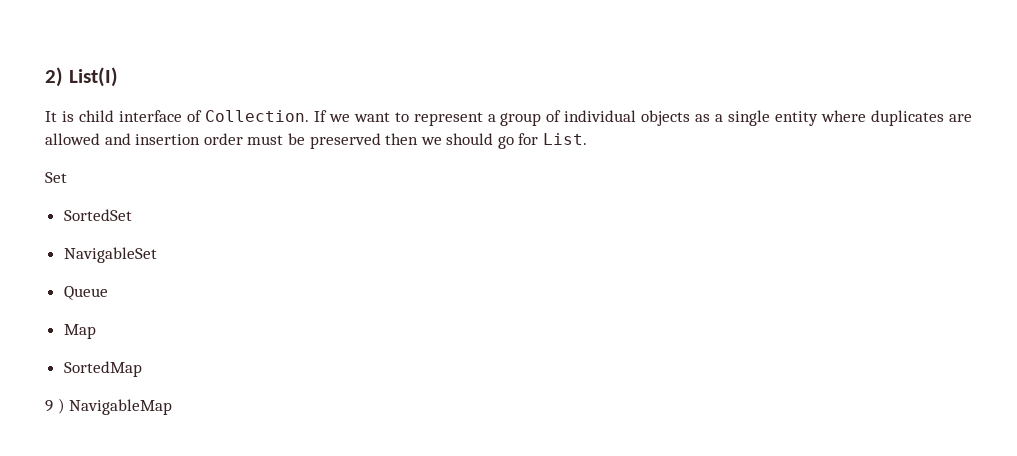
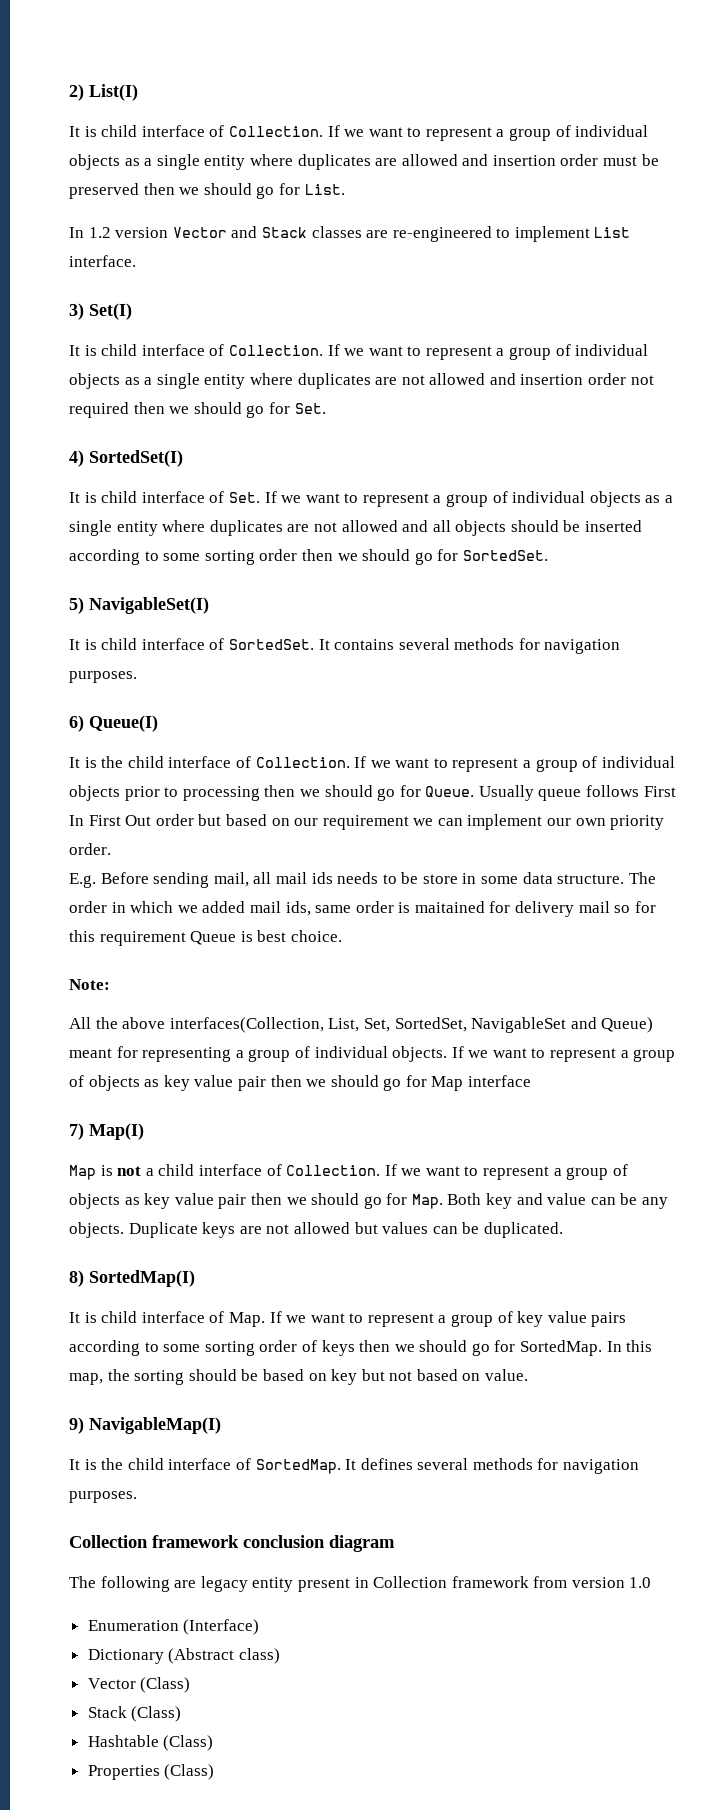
- Set
- SortedSet
- NavigableSet
- Queue
- Map
- SortedMap
- 9 ) NavigableMap
+ In 1.2 version Vector and Stack classes are re-engineered to implement List interface.
+ 3) Set(I)
+ It is child interface of Collection. If we want to represent a group of individual objects as a single entity where duplicates are not allowed and insertion order not required then we should go for Set.
+ 4) SortedSet(I)
+ It is child interface of Set. If we want to represent a group of individual objects as a single entity where duplicates are not allowed and all objects should be inserted according to some sorting order then we should go for SortedSet.
+ 5) NavigableSet(I)
+ It is child interface of SortedSet. It contains several methods for navigation purposes.
+ 6) Queue(I)
+ It is the child interface of Collection. If we want to represent a group of individual objects prior to processing then we should go for Queue. Usually queue follows First In First Out order but based on our requirement we can implement our own priority order.
+ E.g. Before sending mail, all mail ids needs to be store in some data structure. The order in which we added mail ids, same order is maitained for delivery mail so for this requirement Queue is best choice.
+ Note:
+ All the above interfaces(Collection, List, Set, SortedSet, NavigableSet and Queue) meant for representing a group of individual objects. If we want to represent a group of objects as key value pair then we should go for Map interface
+ 7) Map(I)
+ Map is not a child interface of Collection. If we want to represent a group of objects as key value pair then we should go for Map. Both key and value can be any objects. Duplicate keys are not allowed but values can be duplicated.
+ 8) SortedMap(I)
+ It is child interface of Map. If we want to represent a group of key value pairs according to some sorting order of keys then we should go for SortedMap. In this map, the sorting should be based on key but not based on value.
+ 9) NavigableMap(I)
+ It is the child interface of SortedMap. It defines several methods for navigation purposes.
+ Collection framework conclusion diagram
+ The following are legacy entity present in Collection framework from version 1.0
+ Enumeration (Interface)
+ Dictionary (Abstract class)
+ Vector (Class)
+ Stack (Class)
+ Hashtable (Class)
+ Properties (Class)

